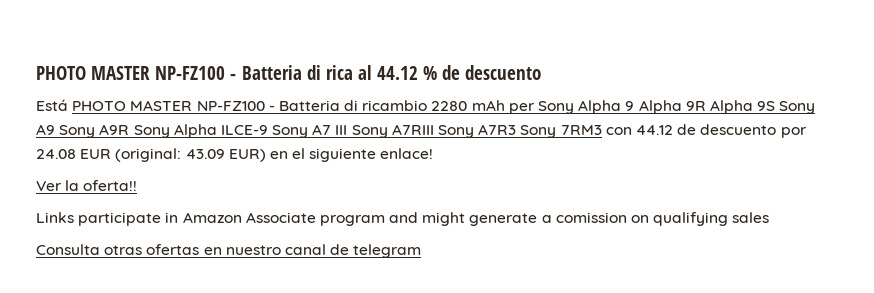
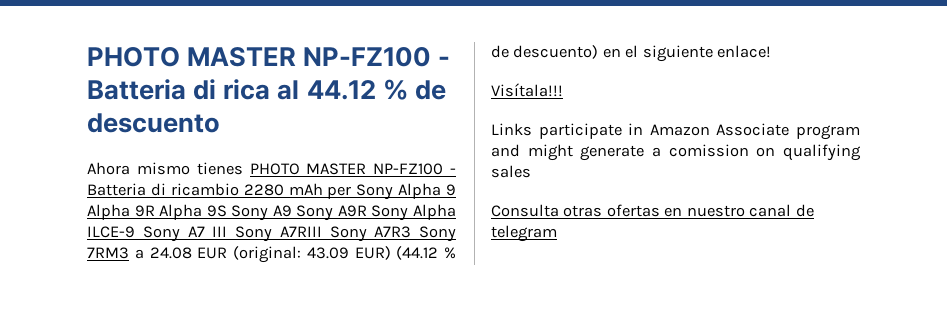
- Está PHOTO MASTER NP-FZ100 - Batteria di ricambio 2280 mAh per Sony Alpha 9 Alpha 9R Alpha 9S Sony A9 Sony A9R Sony Alpha ILCE-9 Sony A7 III Sony A7RIII Sony A7R3 Sony 7RM3 con 44.12 de descuento por 24.08 EUR (original: 43.09 EUR) en el siguiente enlace!
+ Ahora mismo tienes PHOTO MASTER NP-FZ100 - Batteria di ricambio 2280 mAh per Sony Alpha 9 Alpha 9R Alpha 9S Sony A9 Sony A9R Sony Alpha ILCE-9 Sony A7 III Sony A7RIII Sony A7R3 Sony 7RM3 a 24.08 EUR (original: 43.09 EUR) (44.12 % de descuento) en el siguiente enlace!
- Ver la oferta!!
+ Visítala!!!

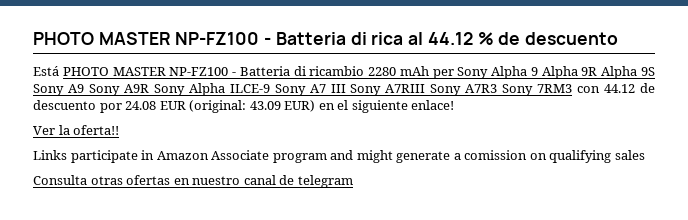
- Ahora mismo tienes PHOTO MASTER NP-FZ100 - Batteria di ricambio 2280 mAh per Sony Alpha 9 Alpha 9R Alpha 9S Sony A9 Sony A9R Sony Alpha ILCE-9 Sony A7 III Sony A7RIII Sony A7R3 Sony 7RM3 a 24.08 EUR (original: 43.09 EUR) (44.12 % de descuento) en el siguiente enlace!
+ Está PHOTO MASTER NP-FZ100 - Batteria di ricambio 2280 mAh per Sony Alpha 9 Alpha 9R Alpha 9S Sony A9 Sony A9R Sony Alpha ILCE-9 Sony A7 III Sony A7RIII Sony A7R3 Sony 7RM3 con 44.12 de descuento por 24.08 EUR (original: 43.09 EUR) en el siguiente enlace!
- Visítala!!!
+ Ver la oferta!!

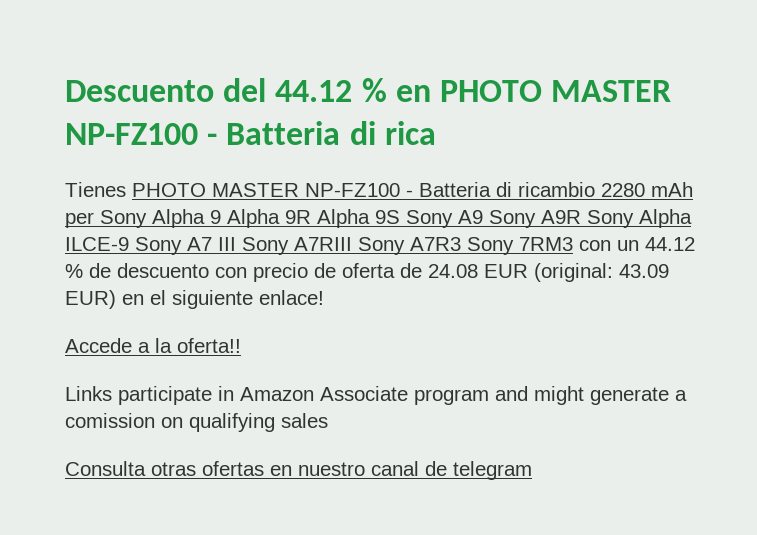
- PHOTO MASTER NP-FZ100 - Batteria di rica al 44.12 % de descuento
- Está PHOTO MASTER NP-FZ100 - Batteria di ricambio 2280 mAh per Sony Alpha 9 Alpha 9R Alpha 9S Sony A9 Sony A9R Sony Alpha ILCE-9 Sony A7 III Sony A7RIII Sony A7R3 Sony 7RM3 con 44.12 de descuento por 24.08 EUR (original: 43.09 EUR) en el siguiente enlace!
+ Descuento del 44.12 % en PHOTO MASTER NP-FZ100 - Batteria di rica
+ Tienes PHOTO MASTER NP-FZ100 - Batteria di ricambio 2280 mAh per Sony Alpha 9 Alpha 9R Alpha 9S Sony A9 Sony A9R Sony Alpha ILCE-9 Sony A7 III Sony A7RIII Sony A7R3 Sony 7RM3 con un 44.12 % de descuento con precio de oferta de 24.08 EUR (original: 43.09 EUR) en el siguiente enlace!
- Ver la oferta!!
+ Accede a la oferta!!

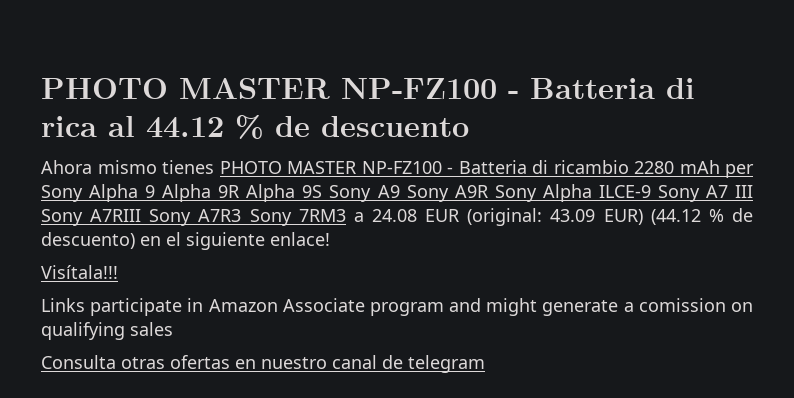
- Descuento del 44.12 % en PHOTO MASTER NP-FZ100 - Batteria di rica
- Tienes PHOTO MASTER NP-FZ100 - Batteria di ricambio 2280 mAh per Sony Alpha 9 Alpha 9R Alpha 9S Sony A9 Sony A9R Sony Alpha ILCE-9 Sony A7 III Sony A7RIII Sony A7R3 Sony 7RM3 con un 44.12 % de descuento con precio de oferta de 24.08 EUR (original: 43.09 EUR) en el siguiente enlace!
+ PHOTO MASTER NP-FZ100 - Batteria di rica al 44.12 % de descuento
+ Ahora mismo tienes PHOTO MASTER NP-FZ100 - Batteria di ricambio 2280 mAh per Sony Alpha 9 Alpha 9R Alpha 9S Sony A9 Sony A9R Sony Alpha ILCE-9 Sony A7 III Sony A7RIII Sony A7R3 Sony 7RM3 a 24.08 EUR (original: 43.09 EUR) (44.12 % de descuento) en el siguiente enlace!
- Accede a la oferta!!
+ Visítala!!!

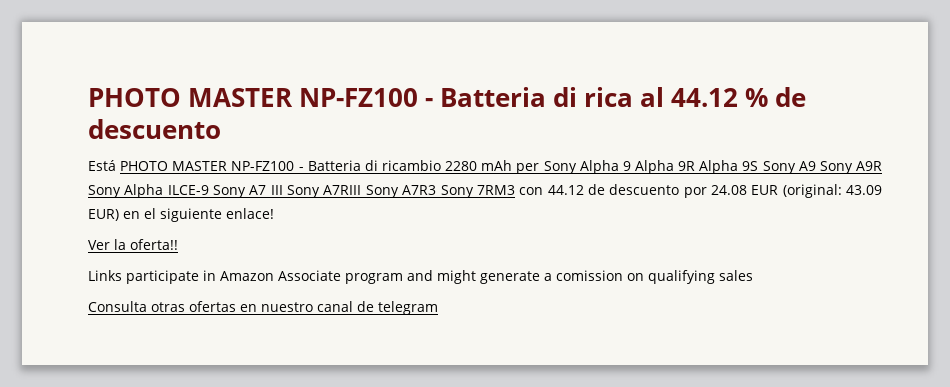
- Ahora mismo tienes PHOTO MASTER NP-FZ100 - Batteria di ricambio 2280 mAh per Sony Alpha 9 Alpha 9R Alpha 9S Sony A9 Sony A9R Sony Alpha ILCE-9 Sony A7 III Sony A7RIII Sony A7R3 Sony 7RM3 a 24.08 EUR (original: 43.09 EUR) (44.12 % de descuento) en el siguiente enlace!
+ Está PHOTO MASTER NP-FZ100 - Batteria di ricambio 2280 mAh per Sony Alpha 9 Alpha 9R Alpha 9S Sony A9 Sony A9R Sony Alpha ILCE-9 Sony A7 III Sony A7RIII Sony A7R3 Sony 7RM3 con 44.12 de descuento por 24.08 EUR (original: 43.09 EUR) en el siguiente enlace!
- Visítala!!!
+ Ver la oferta!!

